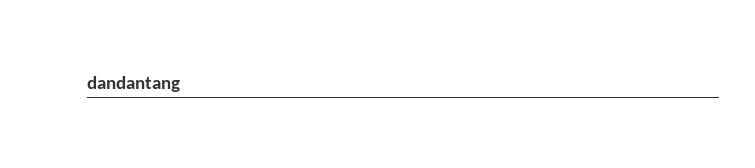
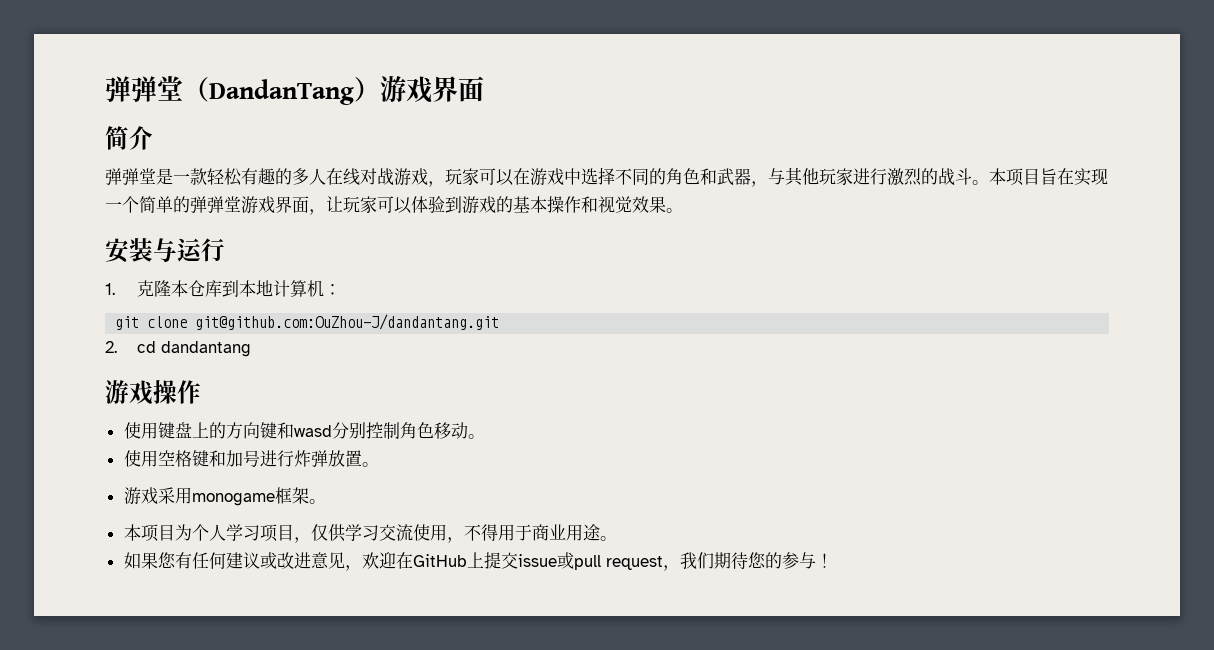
- dandantang
+ 弹弹堂（DandanTang）游戏界面
+ 简介
+ 弹弹堂是一款轻松有趣的多人在线对战游戏，玩家可以在游戏中选择不同的角色和武器，与其他玩家进行激烈的战斗。本项目旨在实现一个简单的弹弹堂游戏界面，让玩家可以体验到游戏的基本操作和视觉效果。
+ 安装与运行
+ 1.克隆本仓库到本地计算机：
+ git clone git@github.com:OuZhou-J/dandantang.git
+ 2. cd dandantang
+ 游戏操作
+ 使用键盘上的方向键和wasd分别控制角色移动。
+ 使用空格键和加号进行炸弹放置。
+ 游戏采用monogame框架。
+ 本项目为个人学习项目，仅供学习交流使用，不得用于商业用途。
+ 如果您有任何建议或改进意见，欢迎在GitHub上提交issue或pull request，我们期待您的参与！

